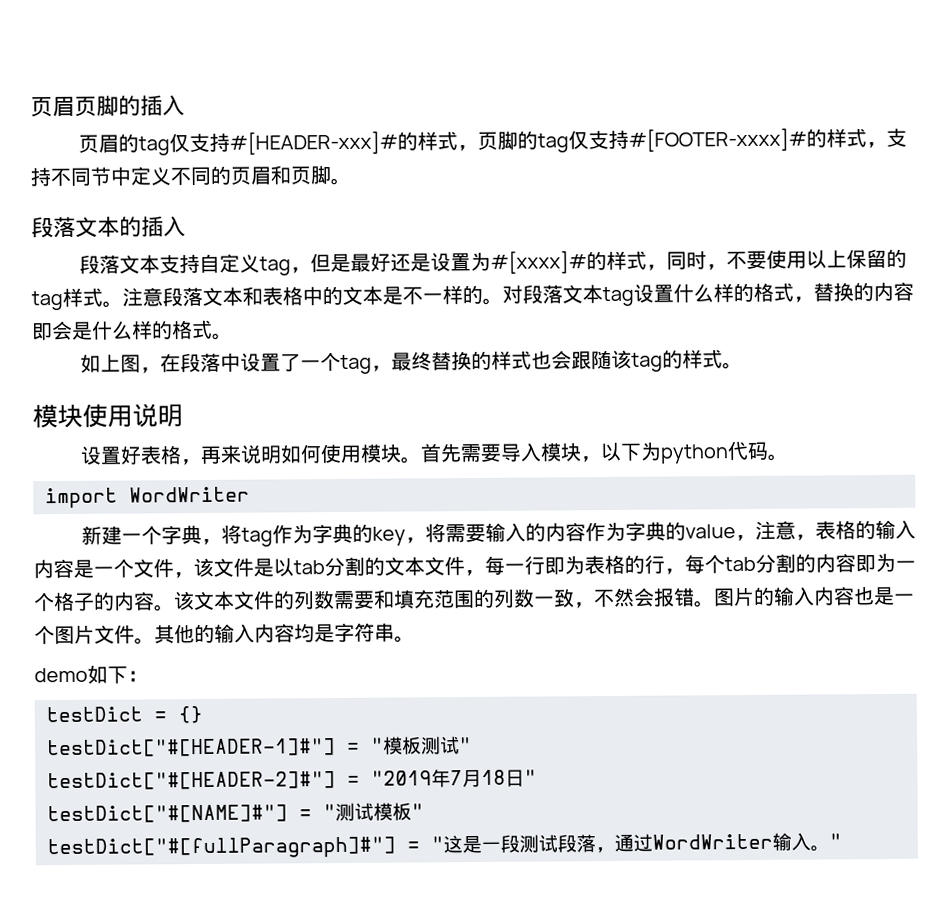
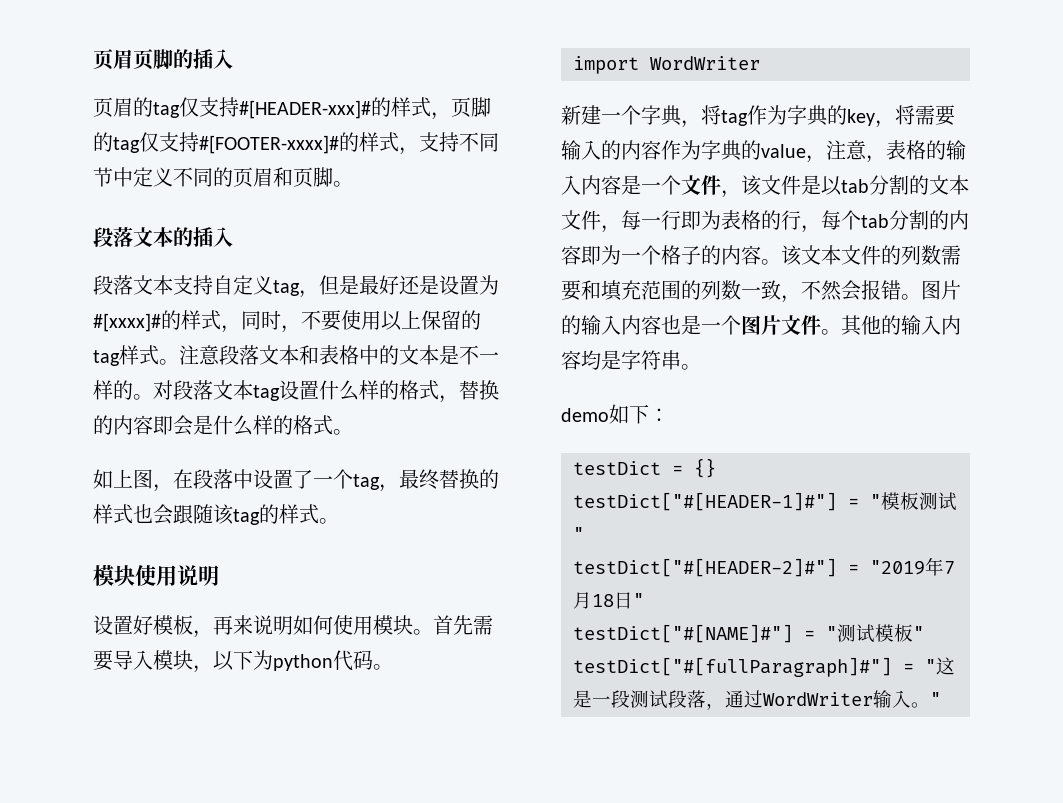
- 设置好表格，再来说明如何使用模块。
+ 设置好模板，再来说明如何使用模块。

